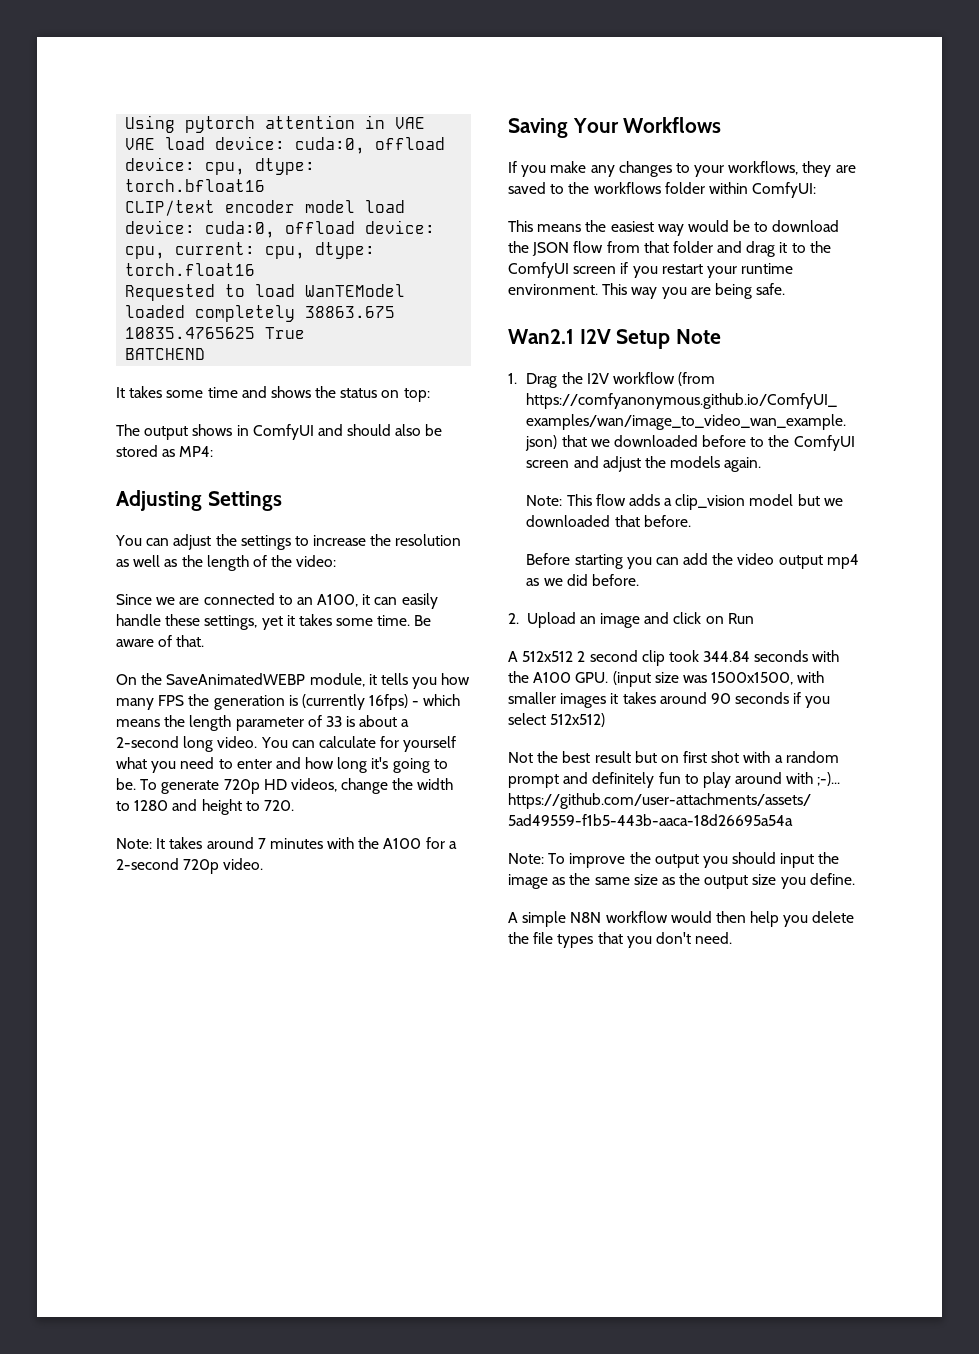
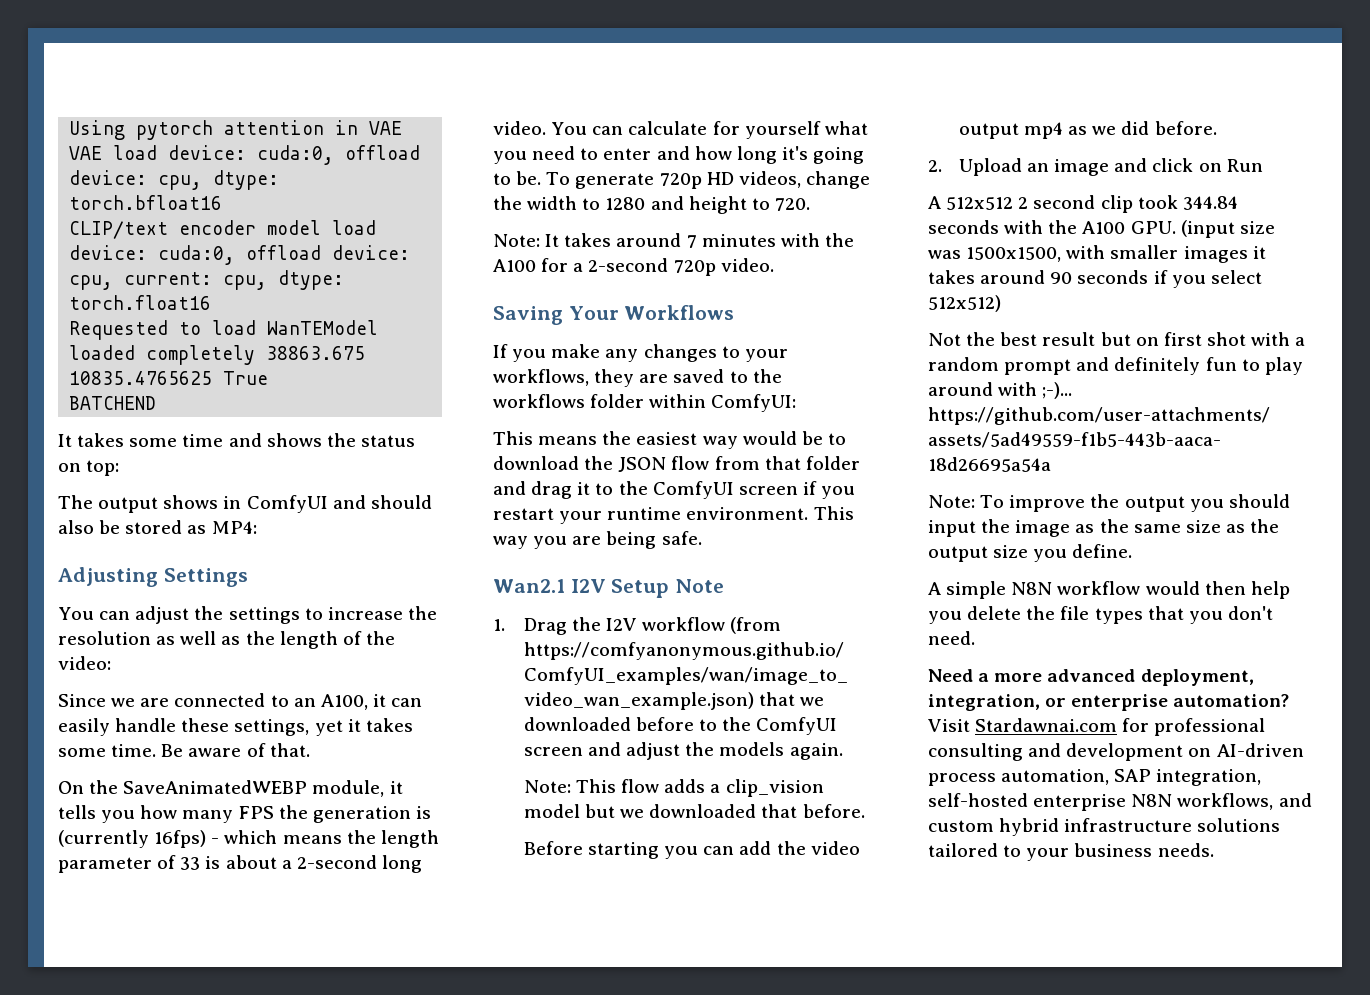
+ Need a more advanced deployment, integration, or enterprise automation? Visit Stardawnai.com for professional consulting and development on AI-driven process automation, SAP integration, self-hosted enterprise N8N workflows, and custom hybrid infrastructure solutions tailored to your business needs.

